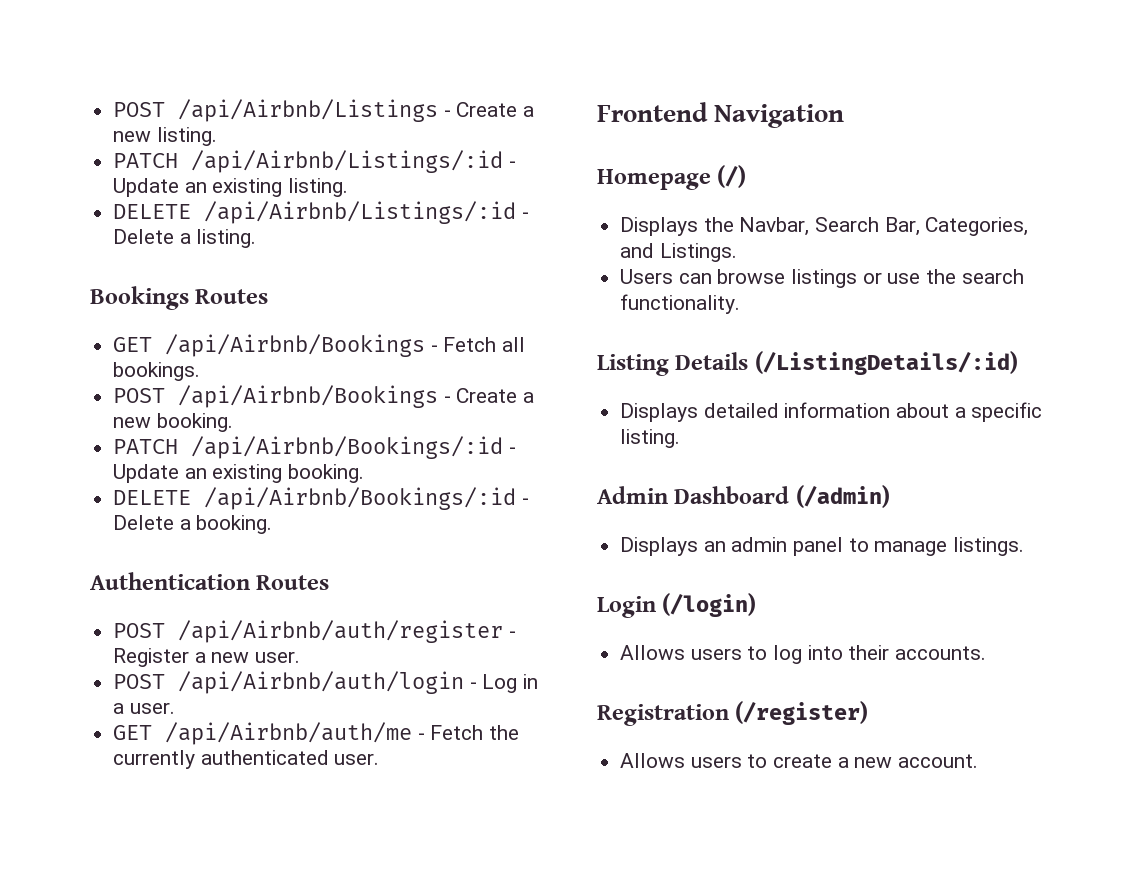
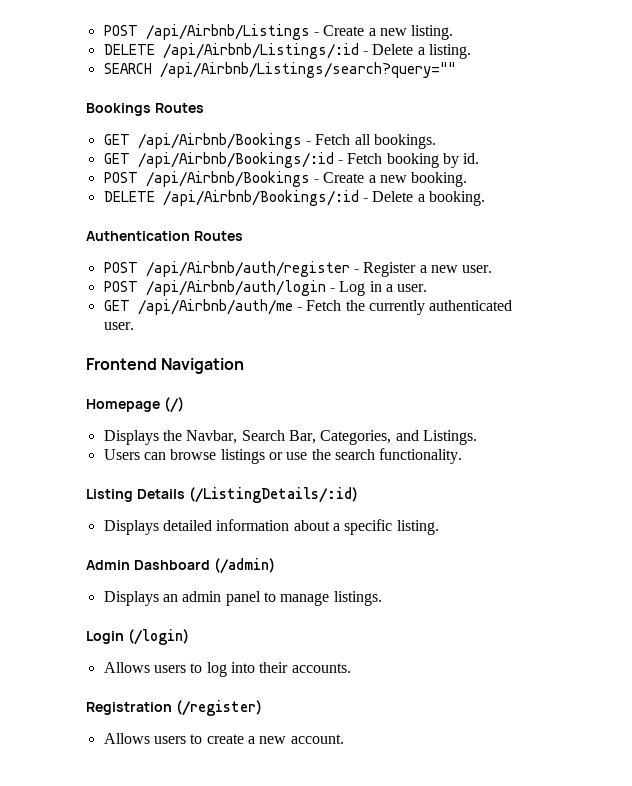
- PATCH /api/Airbnb/Listings/:id - Update an existing listing.
+ SEARCH /api/Airbnb/Listings/search?query=""
+ GET /api/Airbnb/Bookings/:id - Fetch booking by id.
- PATCH /api/Airbnb/Bookings/:id - Update an existing booking.

